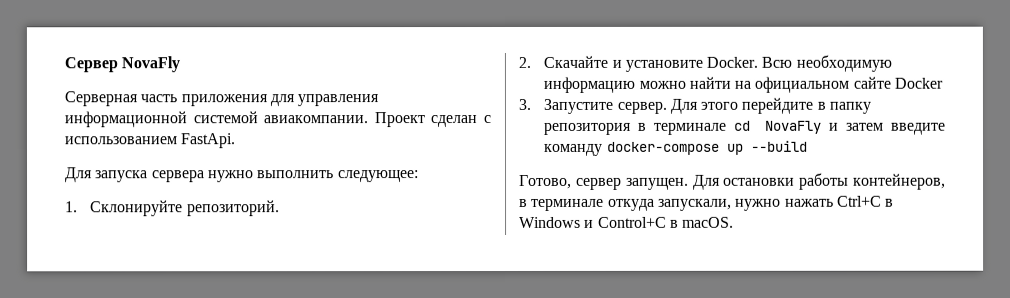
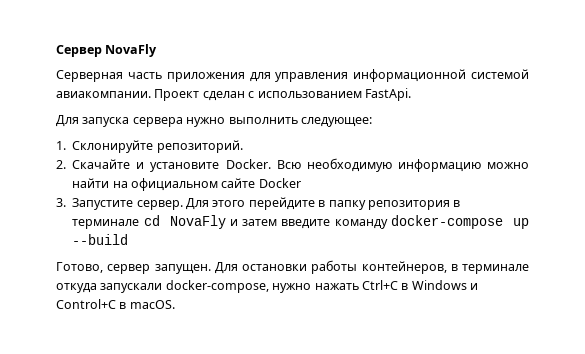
- Для остановки работы контейнеров, в терминале откуда запускали, нужно нажать Ctrl+C в Windows и Control+C в macOS.
+ Для остановки работы контейнеров, в терминале откуда запускали docker-compose, нужно нажать Ctrl+C в Windows и Control+C в macOS.

